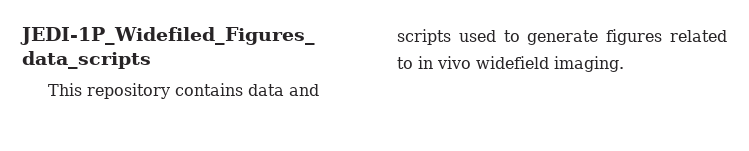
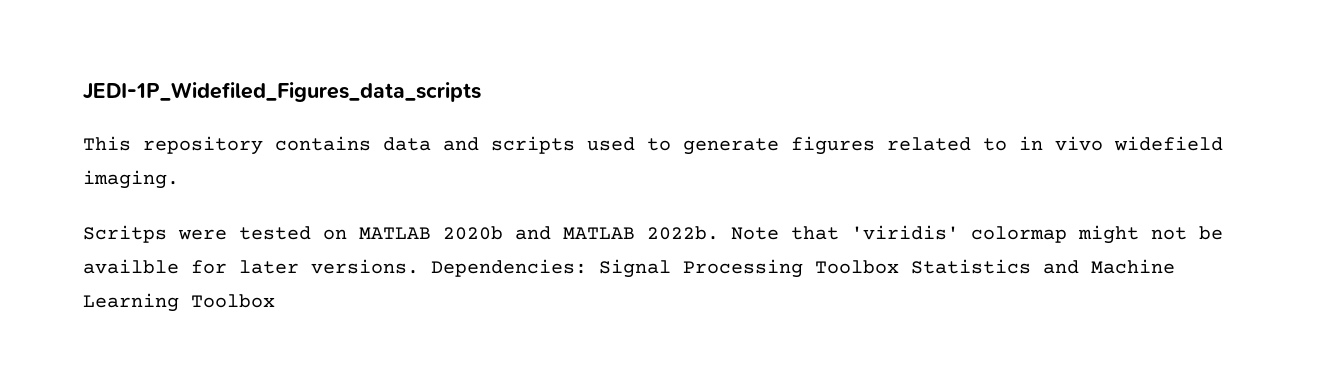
+ Scritps were tested on MATLAB 2020b and MATLAB 2022b. Note that 'viridis' colormap might not be availble for later versions. Dependencies: Signal Processing Toolbox Statistics and Machine Learning Toolbox

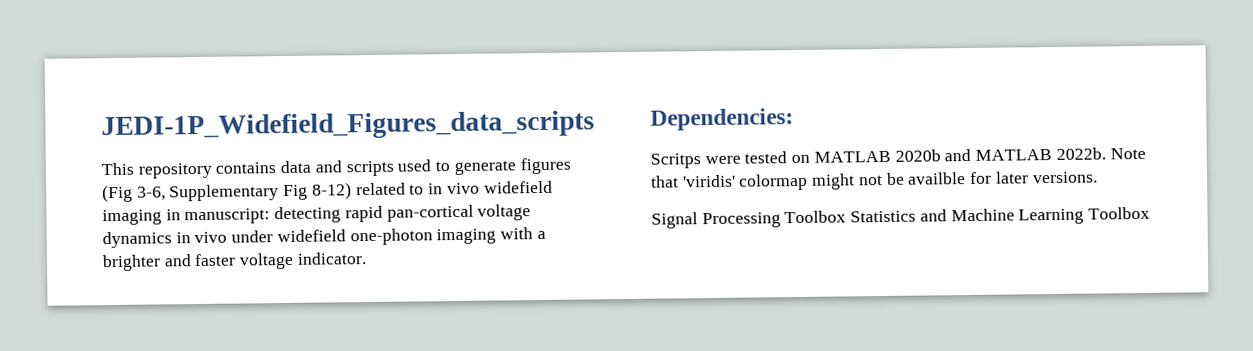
- JEDI-1P_Widefiled_Figures_data_scripts
+ JEDI-1P_Widefield_Figures_data_scripts
- This repository contains data and scripts used to generate figures related to in vivo widefield imaging.
+ This repository contains data and scripts used to generate figures (Fig 3-6, Supplementary Fig 8-12) related to in vivo widefield imaging in manuscript: detecting rapid pan-cortical voltage dynamics in vivo under widefield one-photon imaging with a brighter and faster voltage indicator.
+ Dependencies:
- Note that 'viridis' colormap might not be availble for later versions. Dependencies: Signal Processing Toolbox Statistics and Machine Learning Toolbox
+ Note that 'viridis' colormap might not be availble for later versions.
+ Signal Processing Toolbox Statistics and Machine Learning Toolbox

